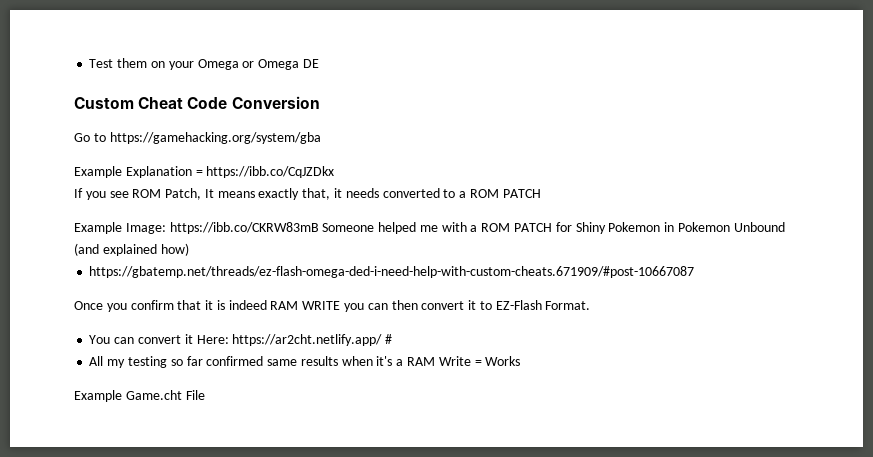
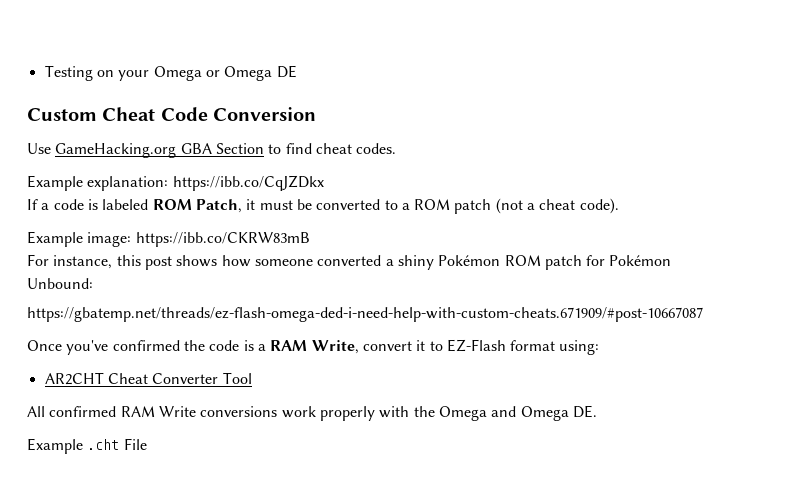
- Test them on your Omega or Omega DE
+ Testing on your Omega or Omega DE
- Go to https://gamehacking.org/system/gba
- Example Explanation = https://ibb.co/CqJZDkx
+ Use GameHacking.org GBA Section to find cheat codes.
+ Example explanation: https://ibb.co/CqJZDkx
- If you see ROM Patch, It means exactly that, it needs converted to a ROM PATCH
- Example Image: https://ibb.co/CKRW83mB Someone helped me with a ROM PATCH for Shiny Pokemon in Pokemon Unbound (and explained how)
+ If a code is labeled ROM Patch, it must be converted to a ROM patch (not a cheat code).
+ Example image: https://ibb.co/CKRW83mB
+ For instance, this post shows how someone converted a shiny Pokémon ROM patch for Pokémon Unbound:
  https://gbatemp.net/threads/ez-flash-omega-ded-i-need-help-with-custom-cheats.671909/#post-10667087
- Once you confirm that it is indeed RAM WRITE you can then convert it to EZ-Flash Format.
- You can convert it Here: https://ar2cht.netlify.app/ #
- All my testing so far confirmed same results when it's a RAM Write = Works
- Example Game.cht File
+ Once you've confirmed the code is a RAM Write, convert it to EZ-Flash format using:
+ AR2CHT Cheat Converter Tool
+ All confirmed RAM Write conversions work properly with the Omega and Omega DE.
+ Example .cht File

